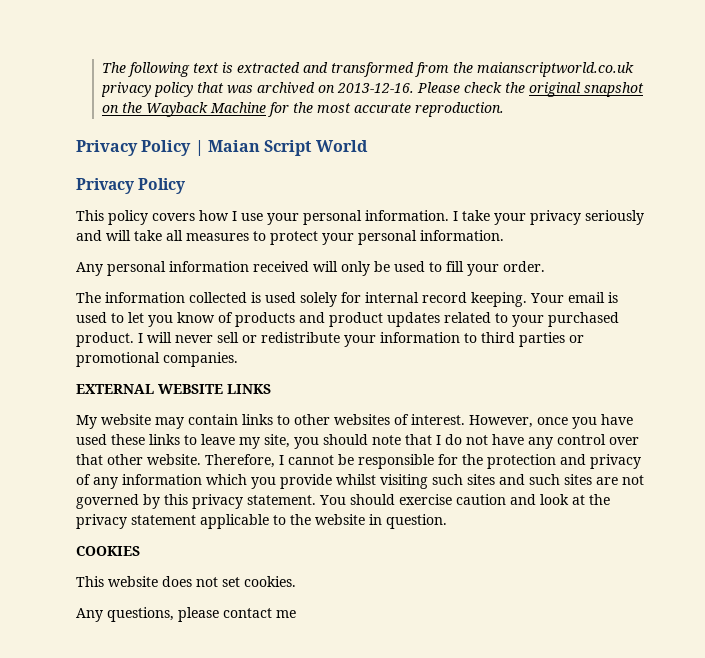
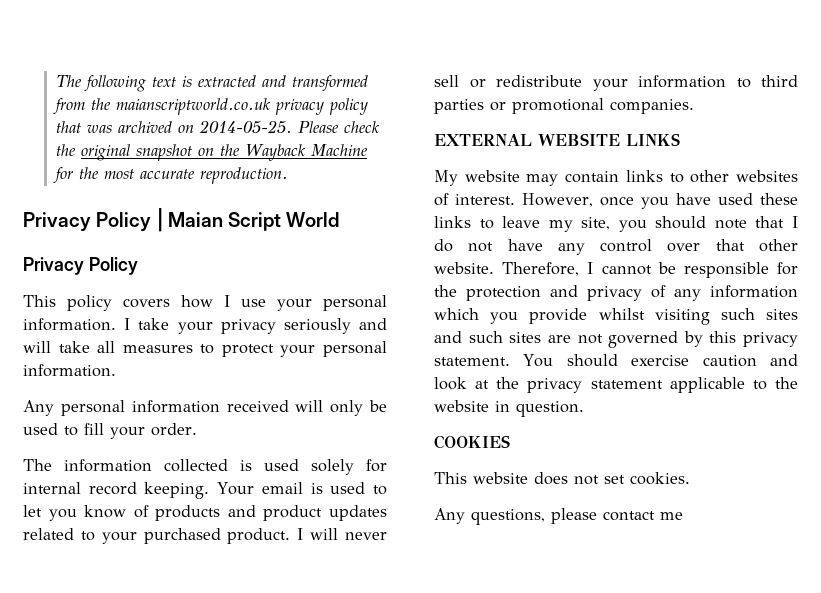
- The following text is extracted and transformed from the maianscriptworld.co.uk privacy policy that was archived on 2013-12-16.
+ The following text is extracted and transformed from the maianscriptworld.co.uk privacy policy that was archived on 2014-05-25.

